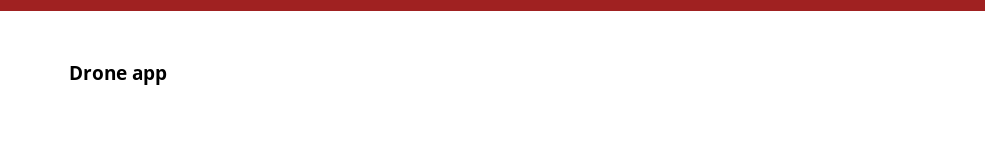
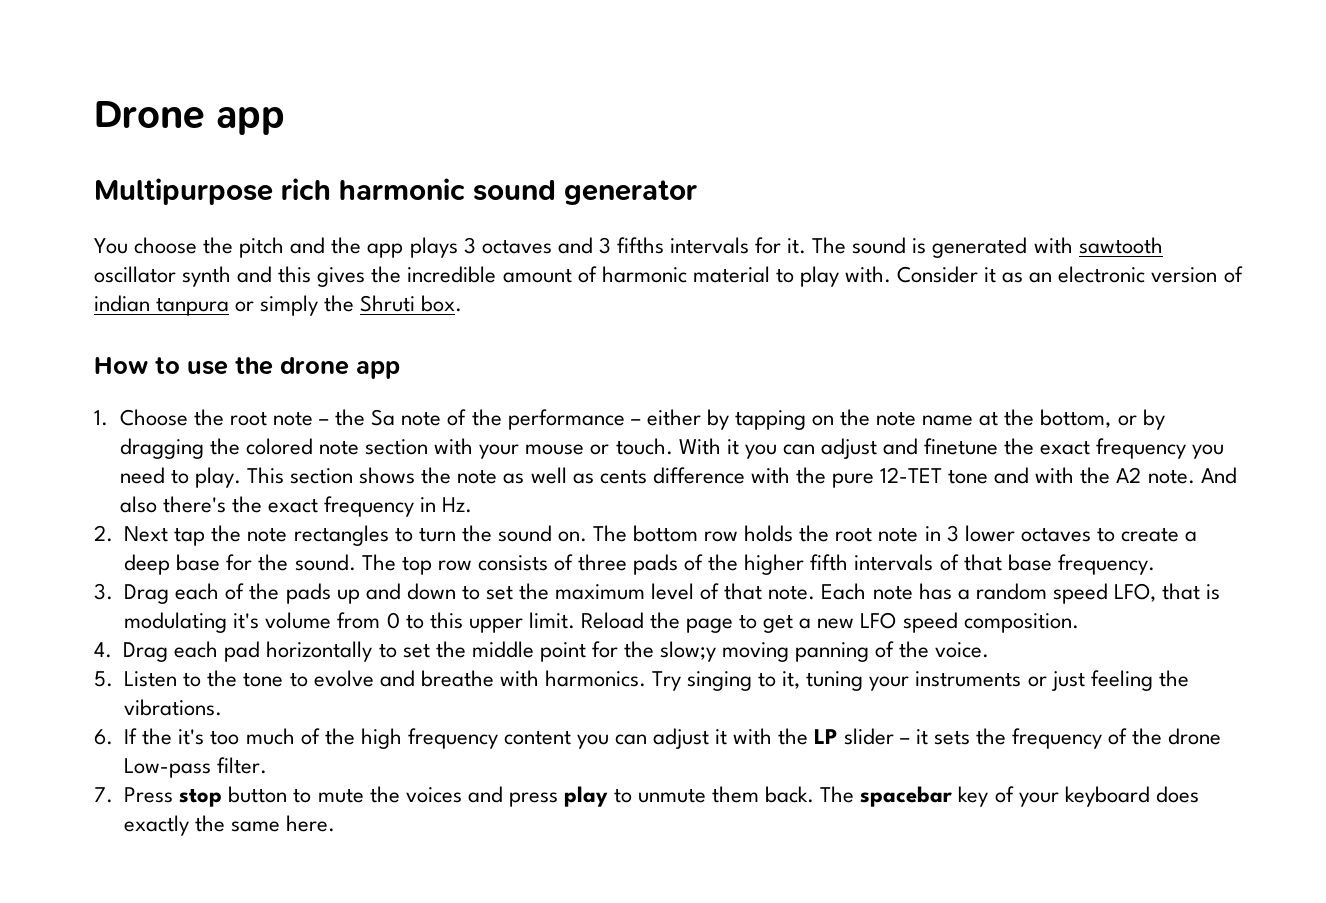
+ Multipurpose rich harmonic sound generator
+ You choose the pitch and the app plays 3 octaves and 3 fifths intervals for it. The sound is generated with sawtooth oscillator synth and this gives the incredible amount of harmonic material to play with. Consider it as an electronic version of indian tanpura or simply the Shruti box.
+ How to use the drone app
+ 1. Choose the root note – the Sa note of the performance – either by tapping on the note name at the bottom, or by dragging the colored note section with your mouse or touch. With it you can adjust and finetune the exact frequency you need to play. This section shows the note as well as cents difference with the pure 12-TET tone and with the A2 note. And also there's the exact frequency in Hz.
+ 2. Next tap the note rectangles to turn the sound on. The bottom row holds the root note in 3 lower octaves to create a deep base for the sound. The top row consists of three pads of the higher fifth intervals of that base frequency.
+ 3. Drag each of the pads up and down to set the maximum level of that note. Each note has a random speed LFO, that is modulating it's volume from 0 to this upper limit. Reload the page to get a new LFO speed composition.
+ 4. Drag each pad horizontally to set the middle point for the slow;y moving panning of the voice.
+ 5. Listen to the tone to evolve and breathe with harmonics. Try singing to it, tuning your instruments or just feeling the vibrations.
+ 6. If the it's too much of the high frequency content you can adjust it with the LP slider – it sets the frequency of the drone Low-pass filter.
+ 7. Press stop button to mute the voices and press play to unmute them back. The spacebar key of your keyboard does exactly the same here.

